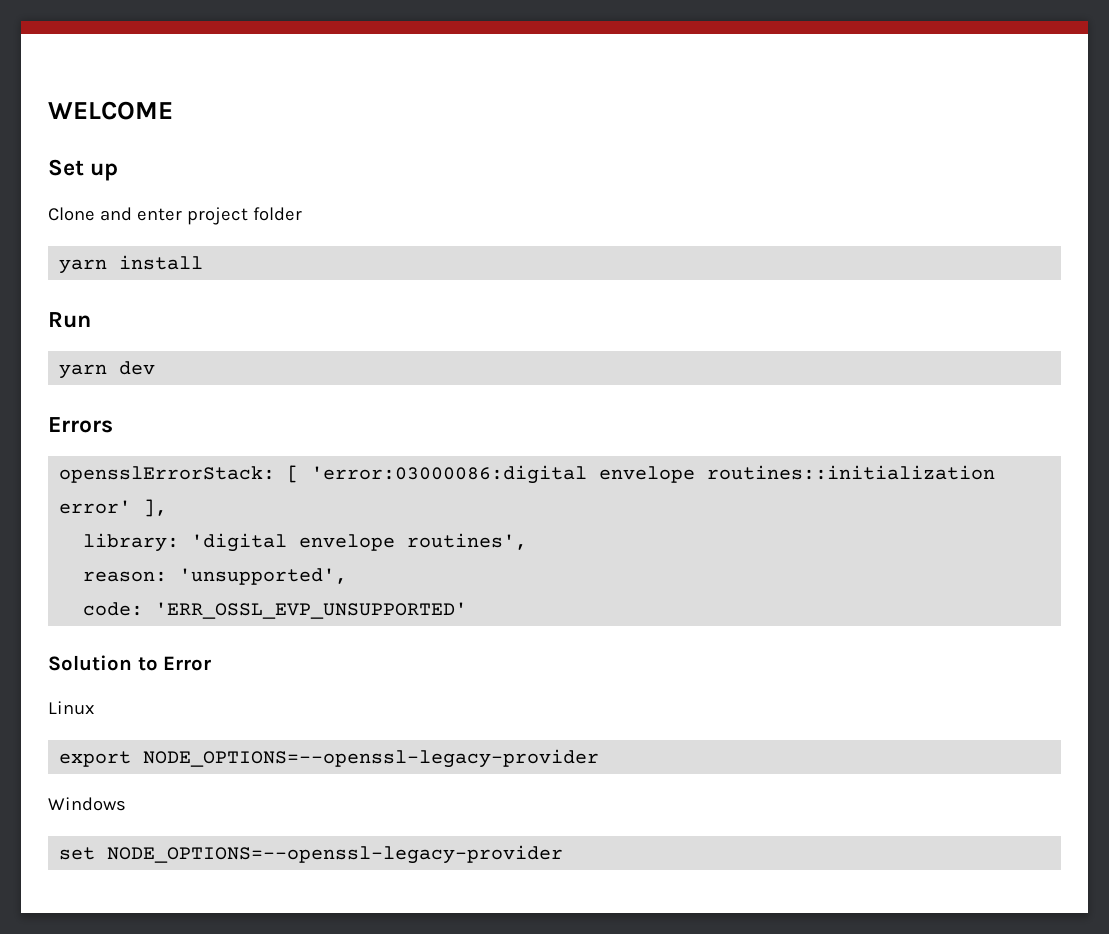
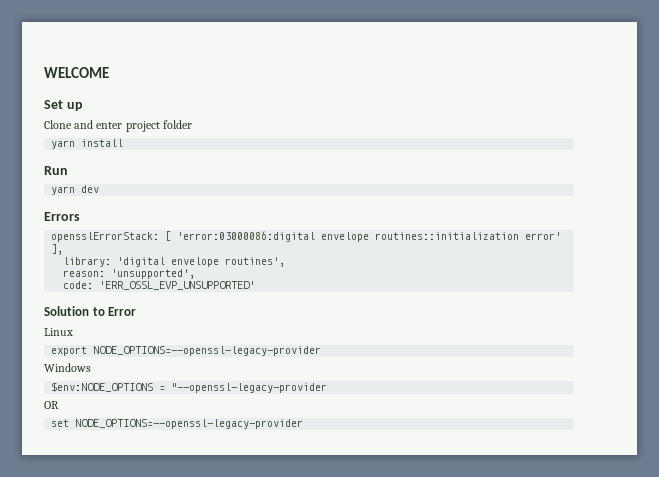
+ $env:NODE_OPTIONS = "--openssl-legacy-provider
+ OR

